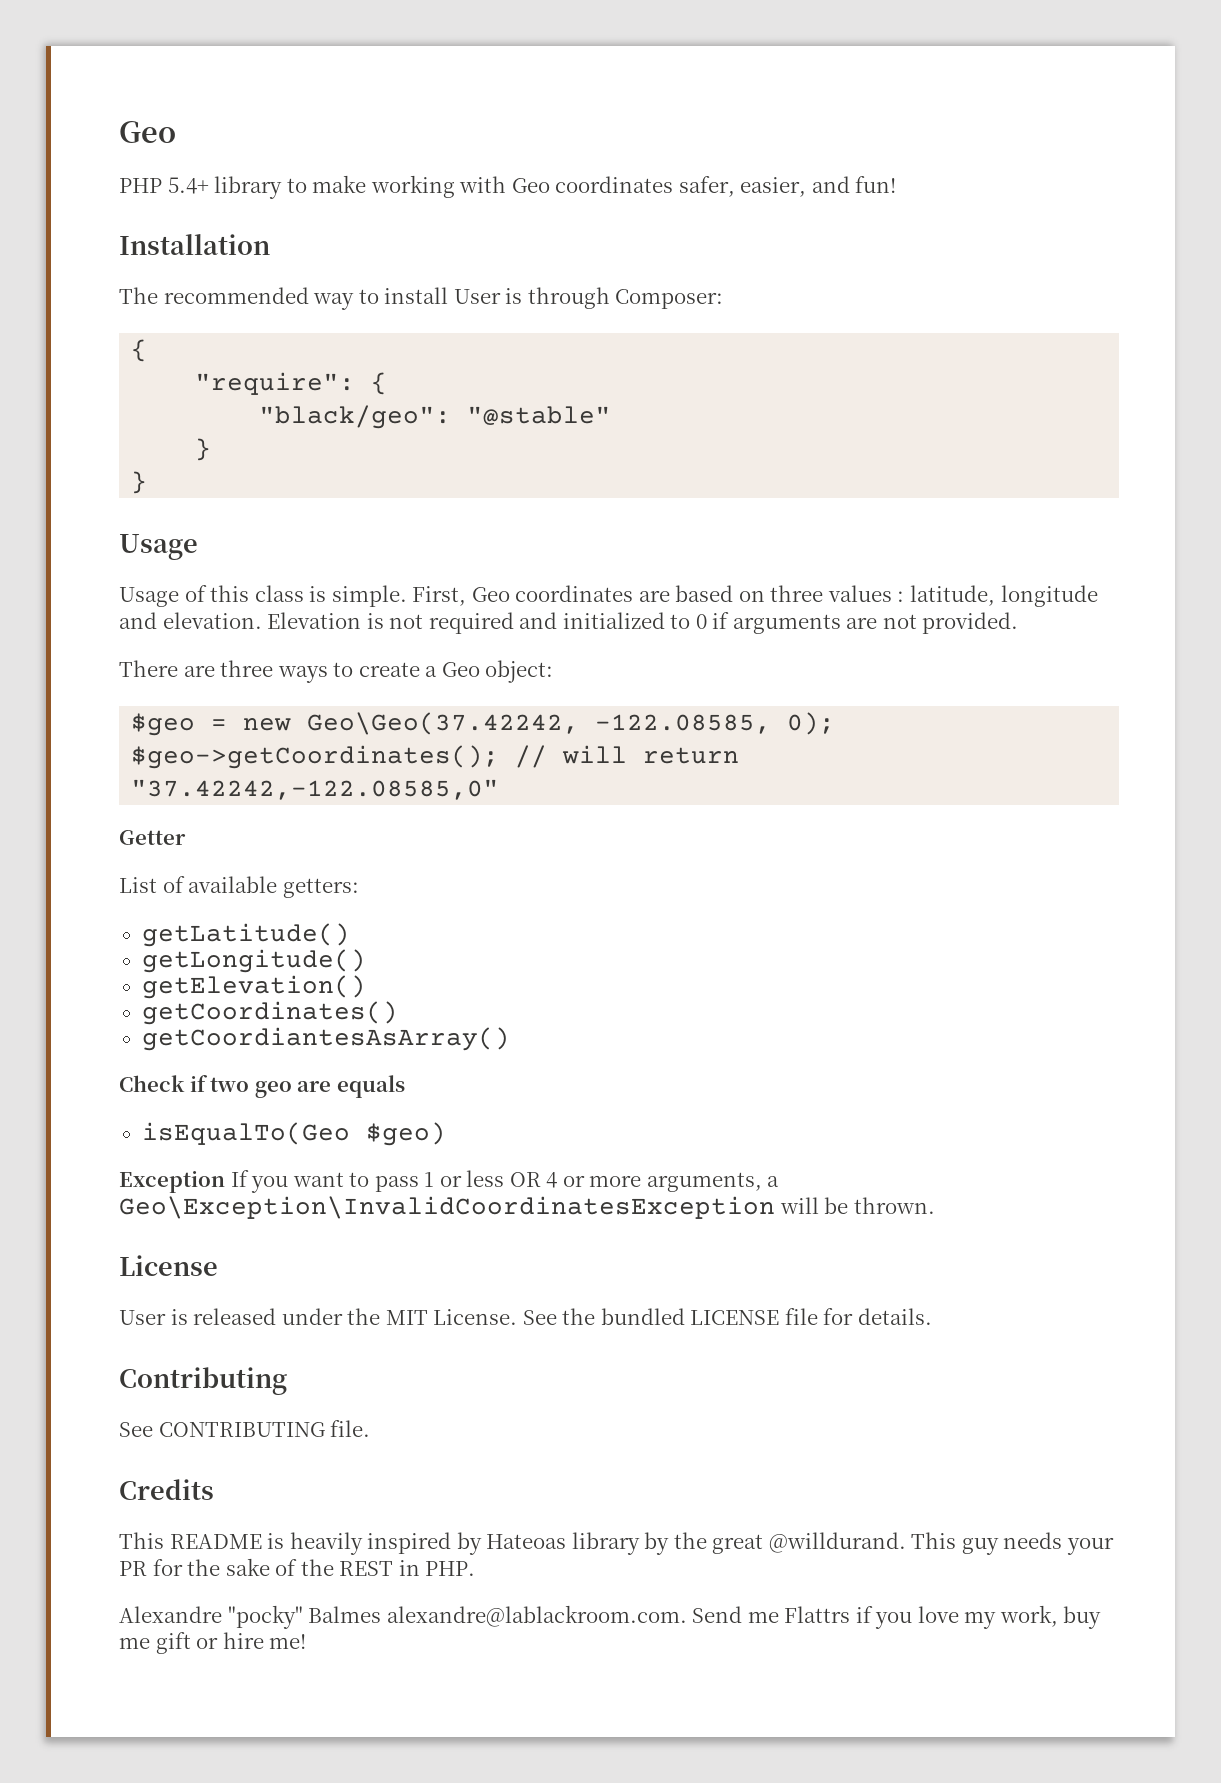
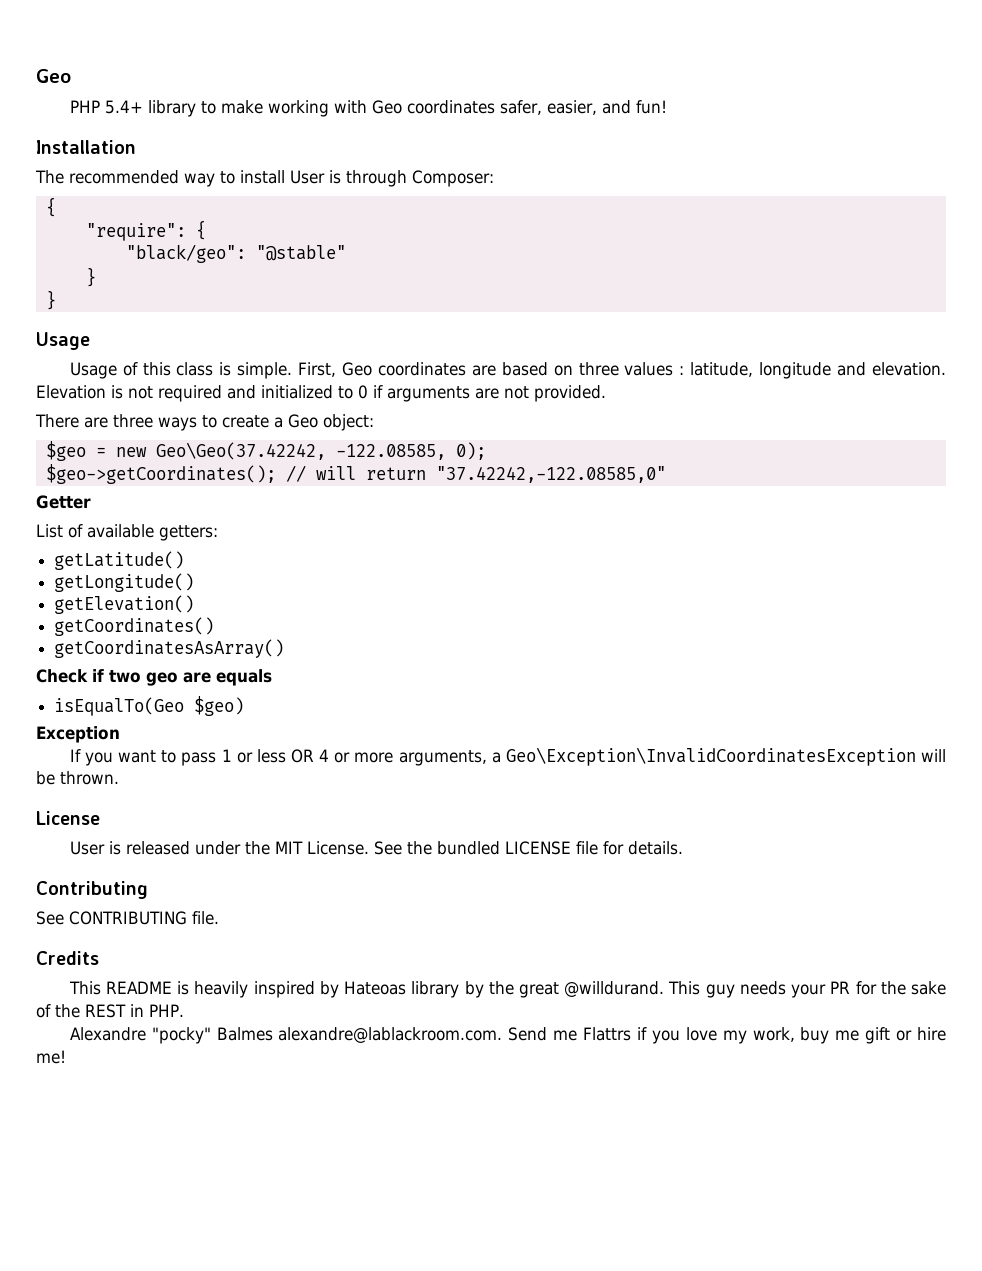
- getCoordiantesAsArray()
+ getCoordinatesAsArray()
- Exception If you want to pass 1 or less OR 4 or more arguments, a Geo\Exception\InvalidCoordinatesException will be thrown.
+ Exception
+ If you want to pass 1 or less OR 4 or more arguments, a Geo\Exception\InvalidCoordinatesException will be thrown.

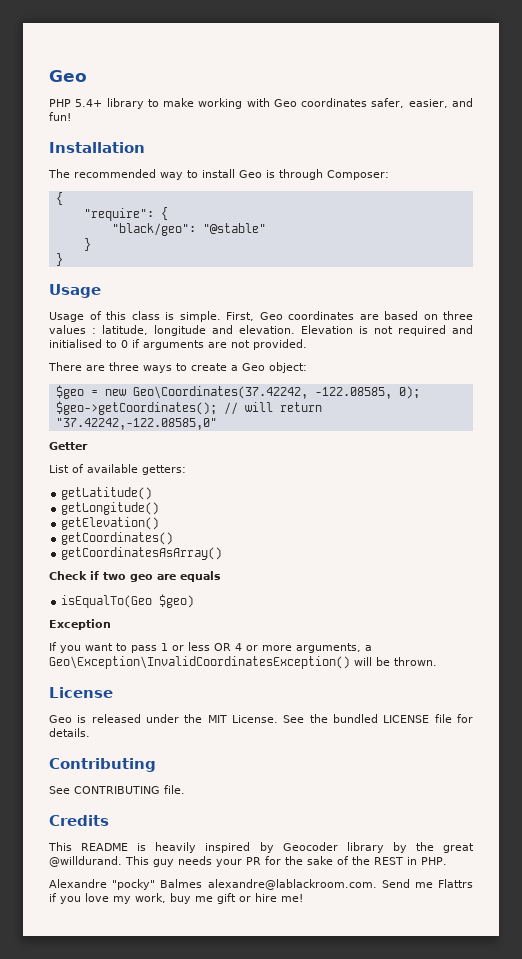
- The recommended way to install User is through Composer:
+ The recommended way to install Geo is through Composer:
- Elevation is not required and initialized to 0 if arguments are not provided.
+ Elevation is not required and initialised to 0 if arguments are not provided.
- $geo = new Geo\Geo(37.42242, -122.08585, 0);
+ $geo = new Geo\Coordinates(37.42242, -122.08585, 0);
- If you want to pass 1 or less OR 4 or more arguments, a Geo\Exception\InvalidCoordinatesException will be thrown.
+ If you want to pass 1 or less OR 4 or more arguments, a Geo\Exception\InvalidCoordinatesException() will be thrown.
- User is released under the MIT License.
+ Geo is released under the MIT License.
- This README is heavily inspired by Hateoas library by the great @willdurand.
+ This README is heavily inspired by Geocoder library by the great @willdurand.

